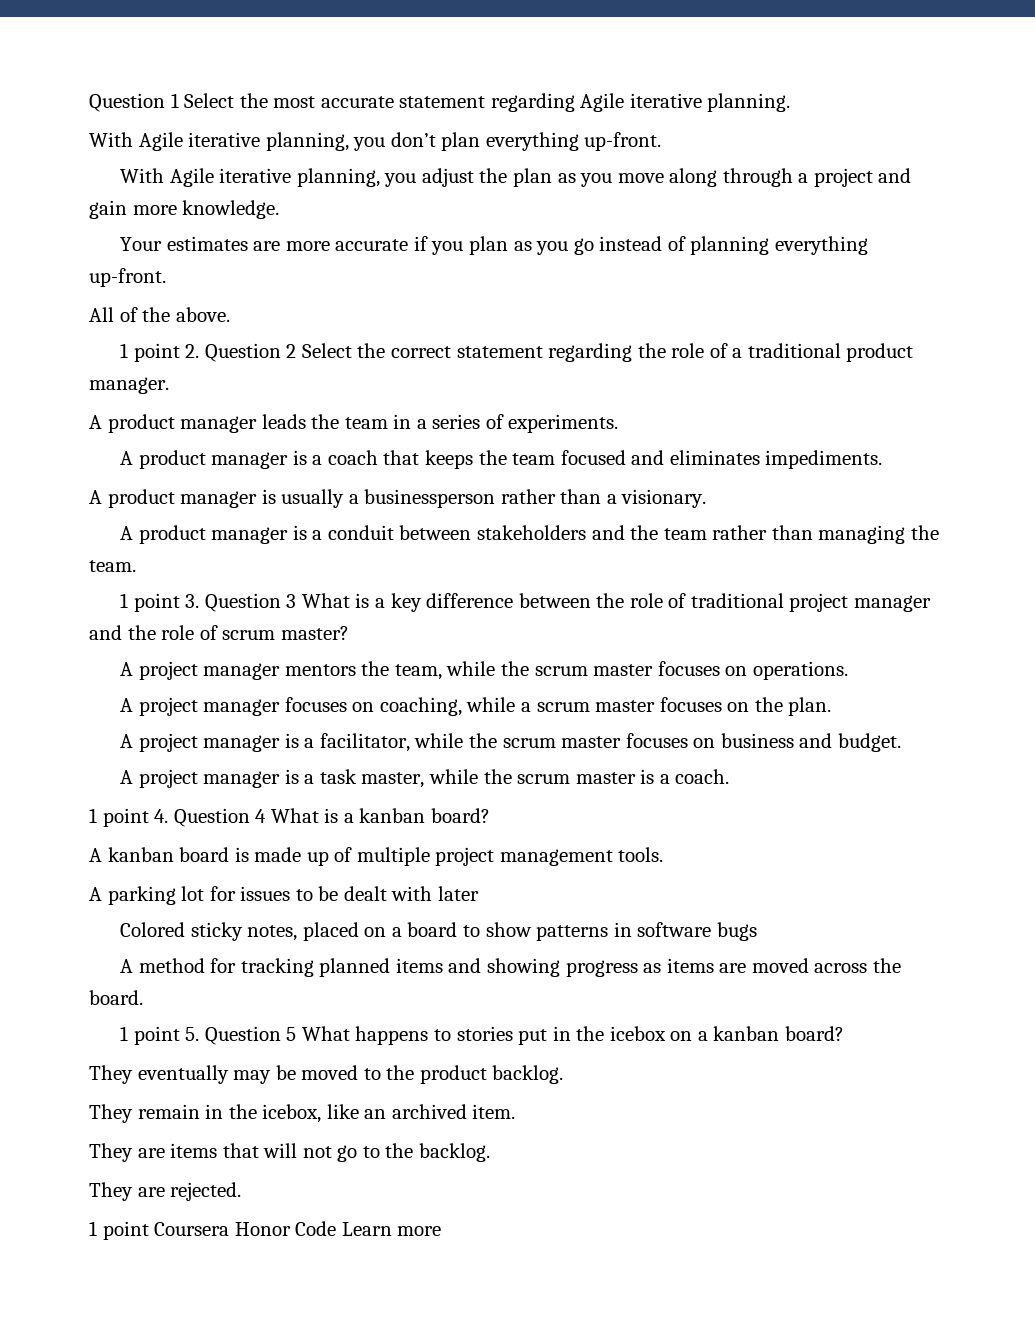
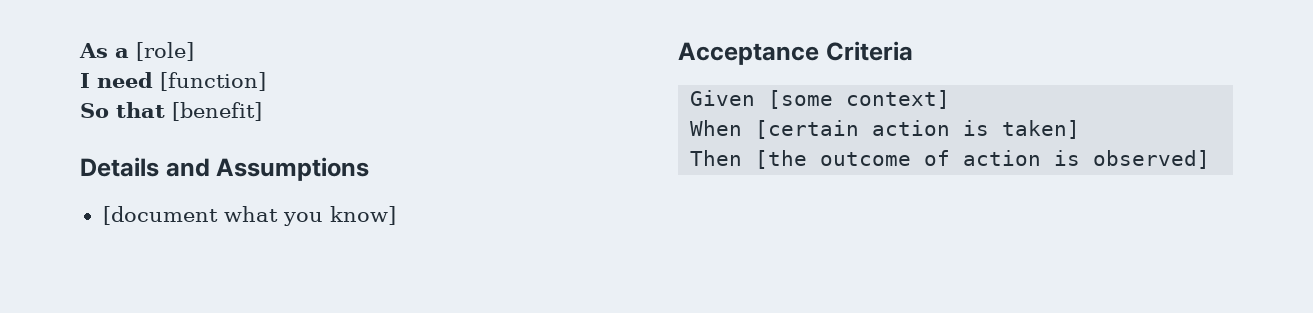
- Question 1 Select the most accurate statement regarding Agile iterative planning.
- With Agile iterative planning, you don’t plan everything up-front.
- With Agile iterative planning, you adjust the plan as you move along through a project and gain more knowledge.
- Your estimates are more accurate if you plan as you go instead of planning everything up-front.
- All of the above.
- 1 point 2. Question 2 Select the correct statement regarding the role of a traditional product manager.
- A product manager leads the team in a series of experiments.
- A product manager is a coach that keeps the team focused and eliminates impediments.
- A product manager is usually a businessperson rather than a visionary.
- A product manager is a conduit between stakeholders and the team rather than managing the team.
- 1 point 3. Question 3 What is a key difference between the role of traditional project manager and the role of scrum master?
- A project manager mentors the team, while the scrum master focuses on operations.
- A project manager focuses on coaching, while a scrum master focuses on the plan.
- A project manager is a facilitator, while the scrum master focuses on business and budget.
- A project manager is a task master, while the scrum master is a coach.
- 1 point 4. Question 4 What is a kanban board?
- A kanban board is made up of multiple project management tools.
- A parking lot for issues to be dealt with later
- Colored sticky notes, placed on a board to show patterns in software bugs
- A method for tracking planned items and showing progress as items are moved across the board.
- 1 point 5. Question 5 What happens to stories put in the icebox on a kanban board?
- They eventually may be moved to the product backlog.
- They remain in the icebox, like an archived item.
- They are items that will not go to the backlog.
- They are rejected.
- 1 point Coursera Honor Code Learn more
+ As a [role]
+ I need [function]
+ So that [benefit]
+ Details and Assumptions
+ [document what you know]
+ Acceptance Criteria
+ Given [some context]
+ When [certain action is taken]
+ Then [the outcome of action is observed]

